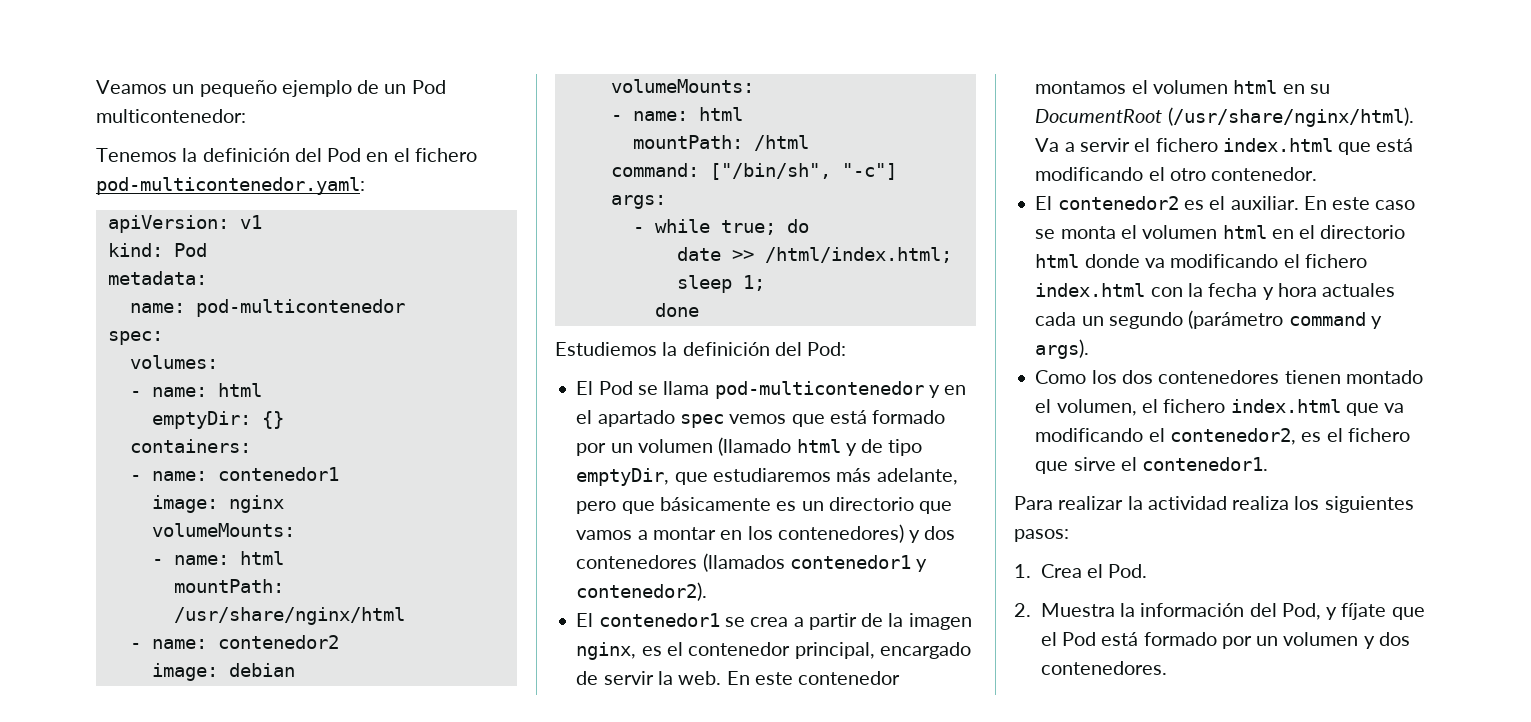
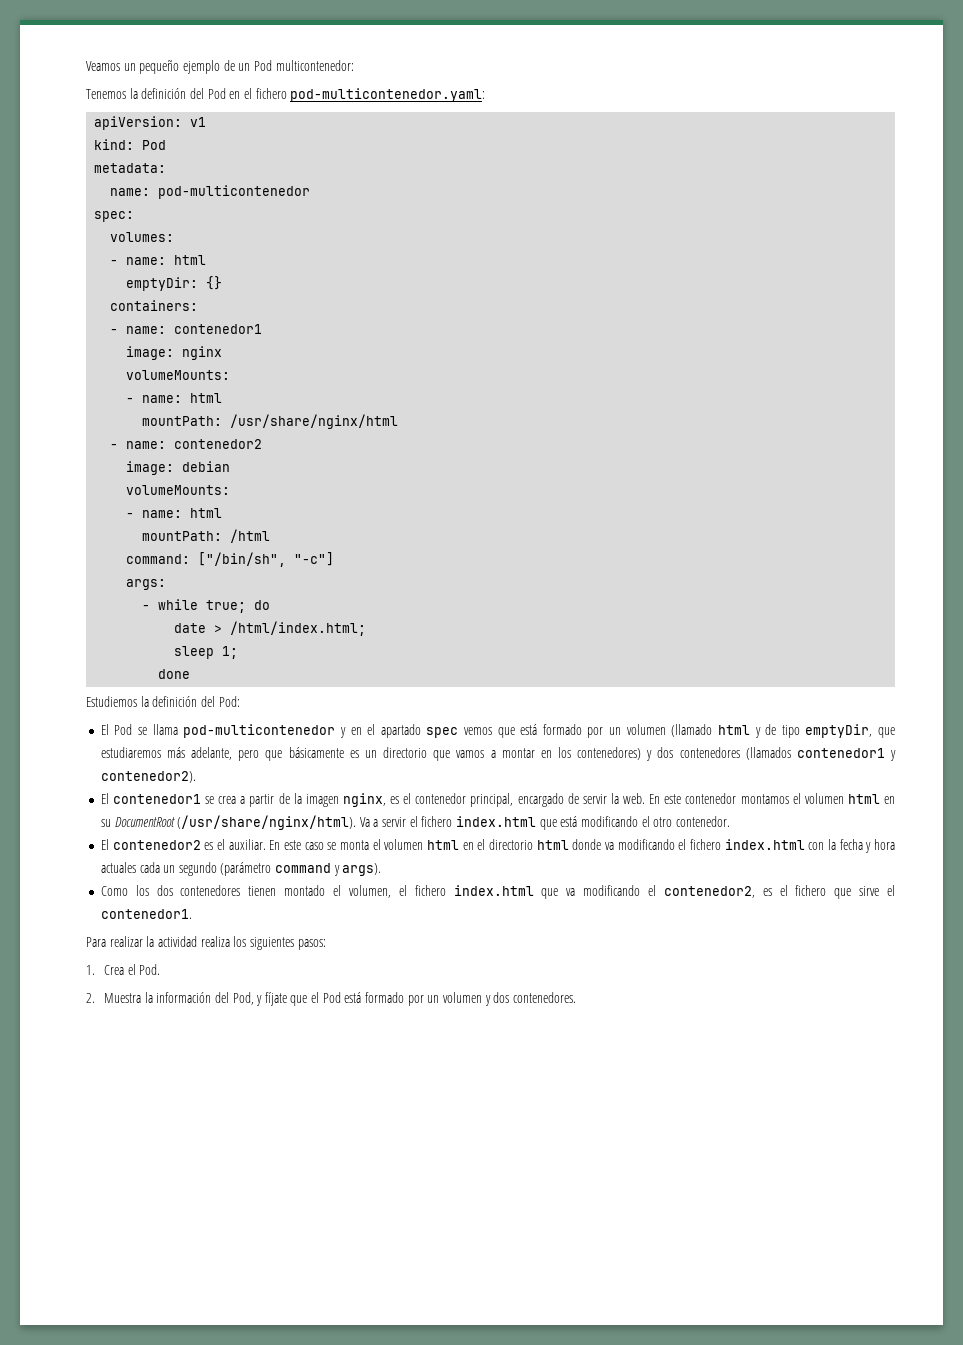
- date >> /html/index.html;
+ date > /html/index.html;

